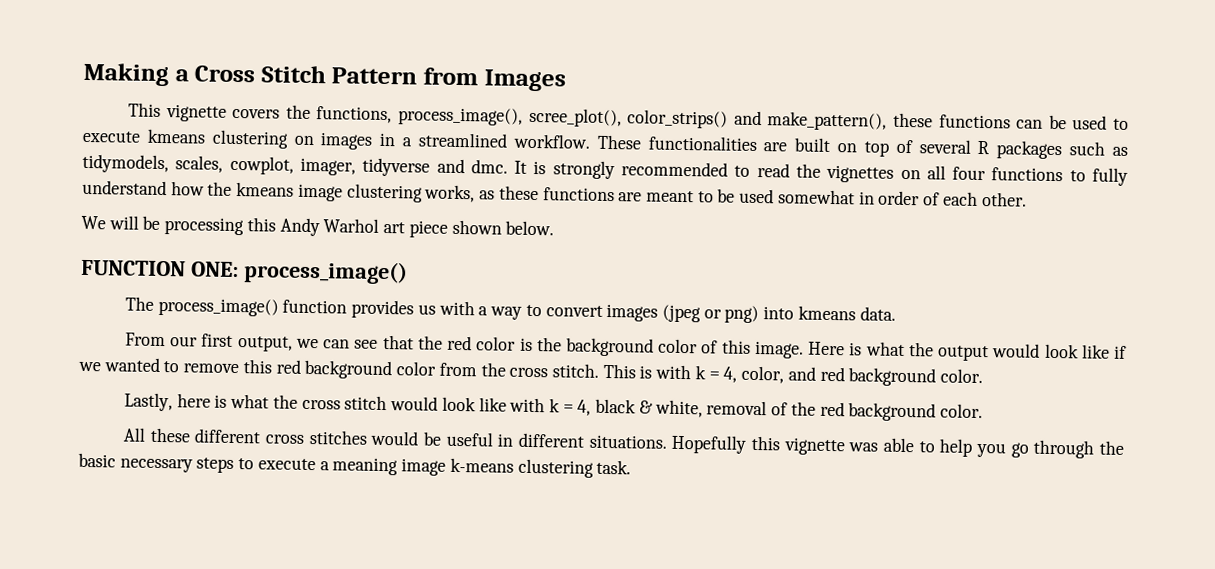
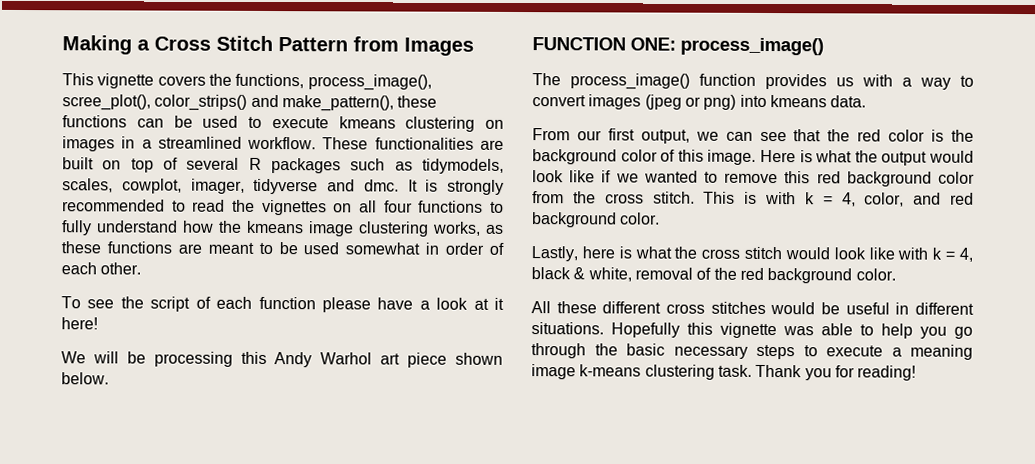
+ To see the script of each function please have a look at it here!
+ Thank you for reading!

